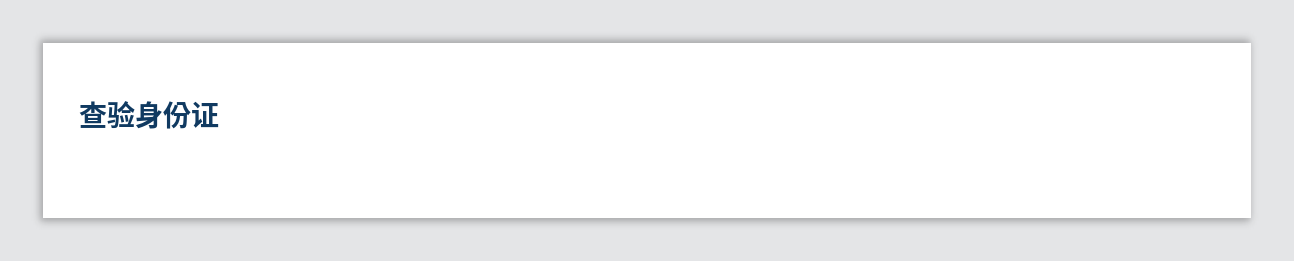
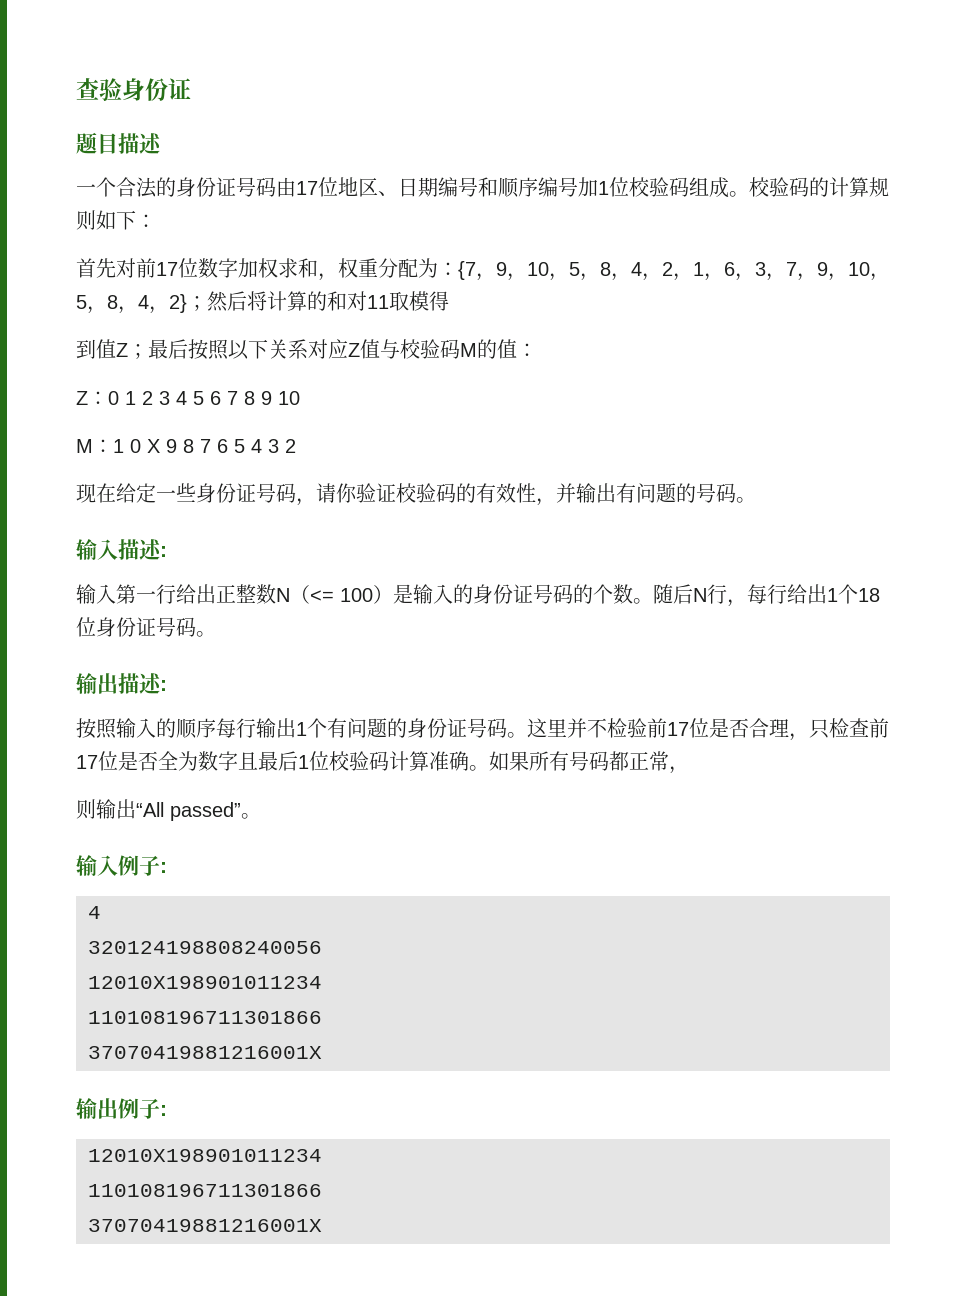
+ 题目描述
+ 一个合法的身份证号码由17位地区、日期编号和顺序编号加1位校验码组成。校验码的计算规则如下：
+ 首先对前17位数字加权求和，权重分配为：{7，9，10，5，8，4，2，1，6，3，7，9，10，5，8，4，2}；然后将计算的和对11取模得
+ 到值Z；最后按照以下关系对应Z值与校验码M的值：
+ Z：0 1 2 3 4 5 6 7 8 9 10
+ M：1 0 X 9 8 7 6 5 4 3 2
+ 现在给定一些身份证号码，请你验证校验码的有效性，并输出有问题的号码。
+ 输入描述:
+ 输入第一行给出正整数N（<= 100）是输入的身份证号码的个数。随后N行，每行给出1个18位身份证号码。
+ 输出描述:
+ 按照输入的顺序每行输出1个有问题的身份证号码。这里并不检验前17位是否合理，只检查前17位是否全为数字且最后1位校验码计算准确。如果所有号码都正常，
+ 则输出“All passed”。
+ 输入例子:
+ 4
+ 320124198808240056
+ 12010X198901011234
+ 110108196711301866
+ 37070419881216001X
+ 输出例子:
+ 12010X198901011234
+ 110108196711301866
+ 37070419881216001X

